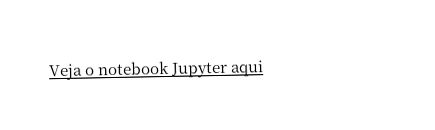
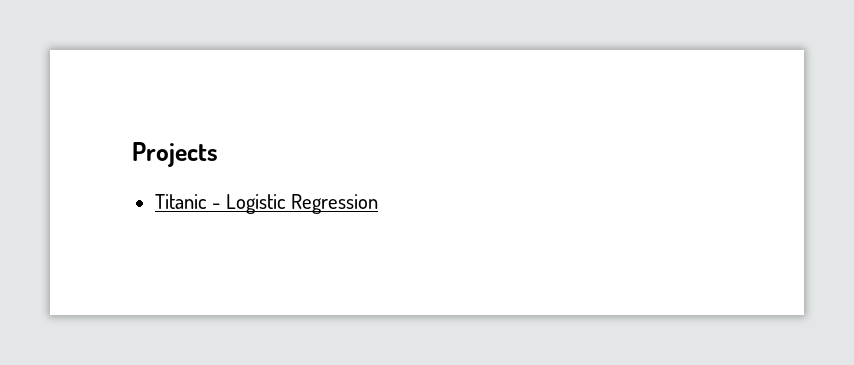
- Veja o notebook Jupyter aqui
+ Projects
+ Titanic - Logistic Regression

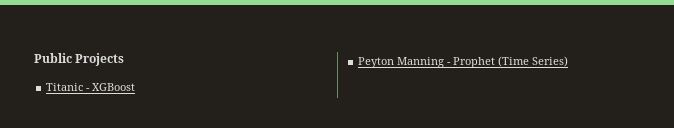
- Projects
+ Public Projects
- Titanic - Logistic Regression
+ Titanic - XGBoost
+ Peyton Manning - Prophet (Time Series)

